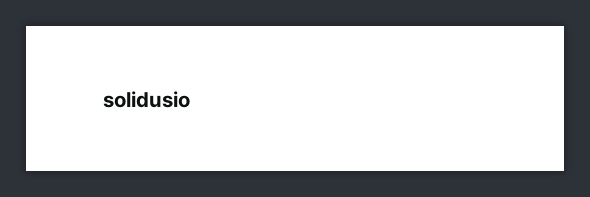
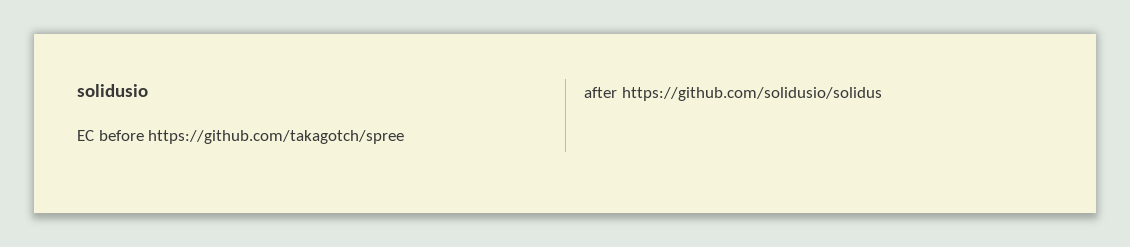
+ EC before https://github.com/takagotch/spree
+ after https://github.com/solidusio/solidus

